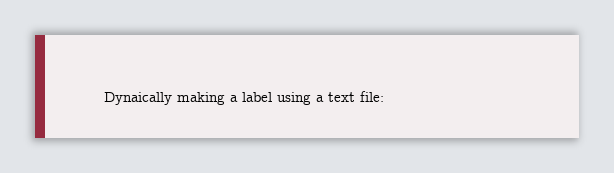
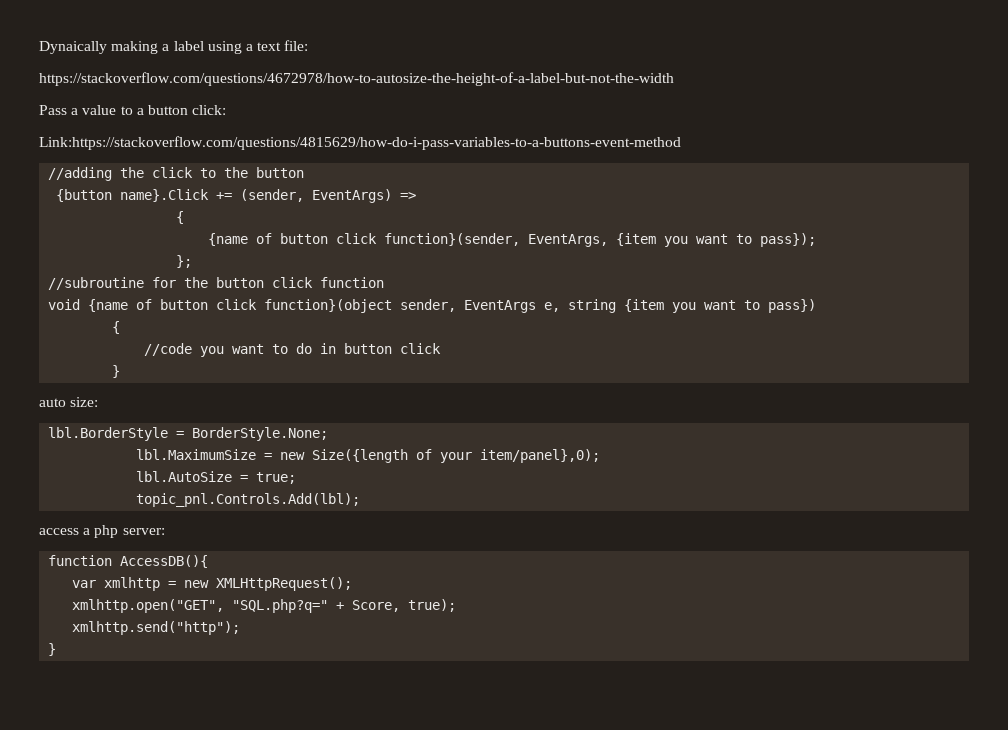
+ https://stackoverflow.com/questions/4672978/how-to-autosize-the-height-of-a-label-but-not-the-width
+ Pass a value to a button click:
+ Link:https://stackoverflow.com/questions/4815629/how-do-i-pass-variables-to-a-buttons-event-method
+ //adding the click to the button
+ {button name}.Click += (sender, EventArgs) =>
+ {
+ {name of button click function}(sender, EventArgs, {item you want to pass});
+ };
+ //subroutine for the button click function
+ void {name of button click function}(object sender, EventArgs e, string {item you want to pass})
+ {
+ //code you want to do in button click
+ }
+ auto size:
+ lbl.BorderStyle = BorderStyle.None;
+ lbl.MaximumSize = new Size({length of your item/panel},0);
+ lbl.AutoSize = true;
+ topic_pnl.Controls.Add(lbl);
+ access a php server:
+ function AccessDB(){
+ var xmlhttp = new XMLHttpRequest();
+ xmlhttp.open("GET", "SQL.php?q=" + Score, true);
+ xmlhttp.send("http");
+ }

